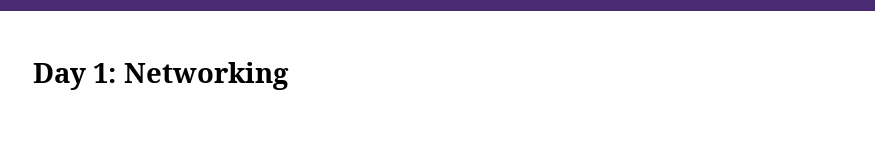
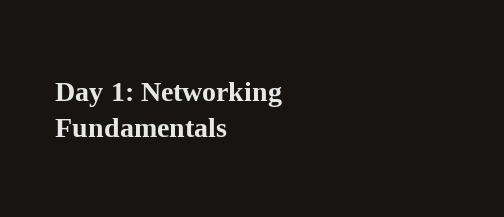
- Day 1: Networking
+ Day 1: Networking Fundamentals

